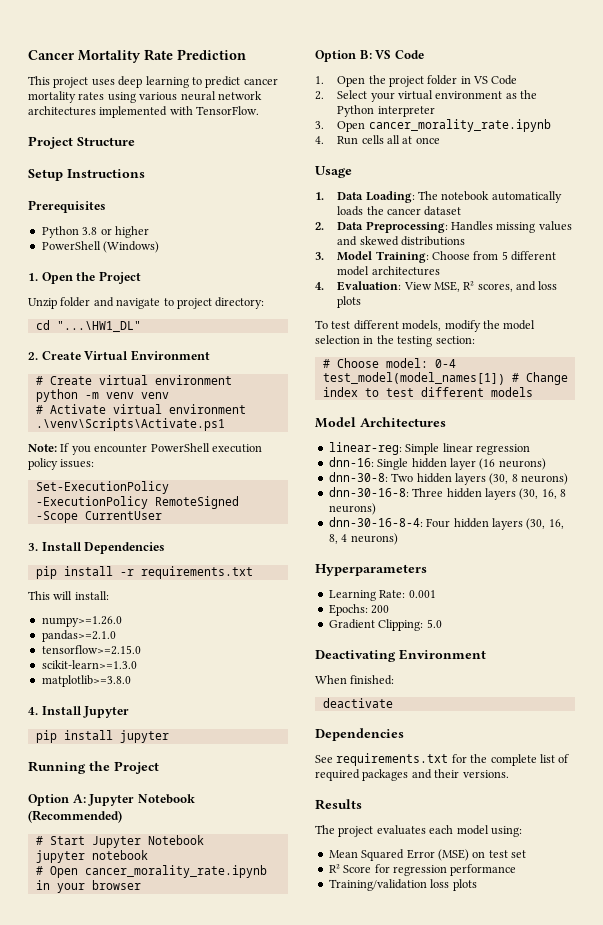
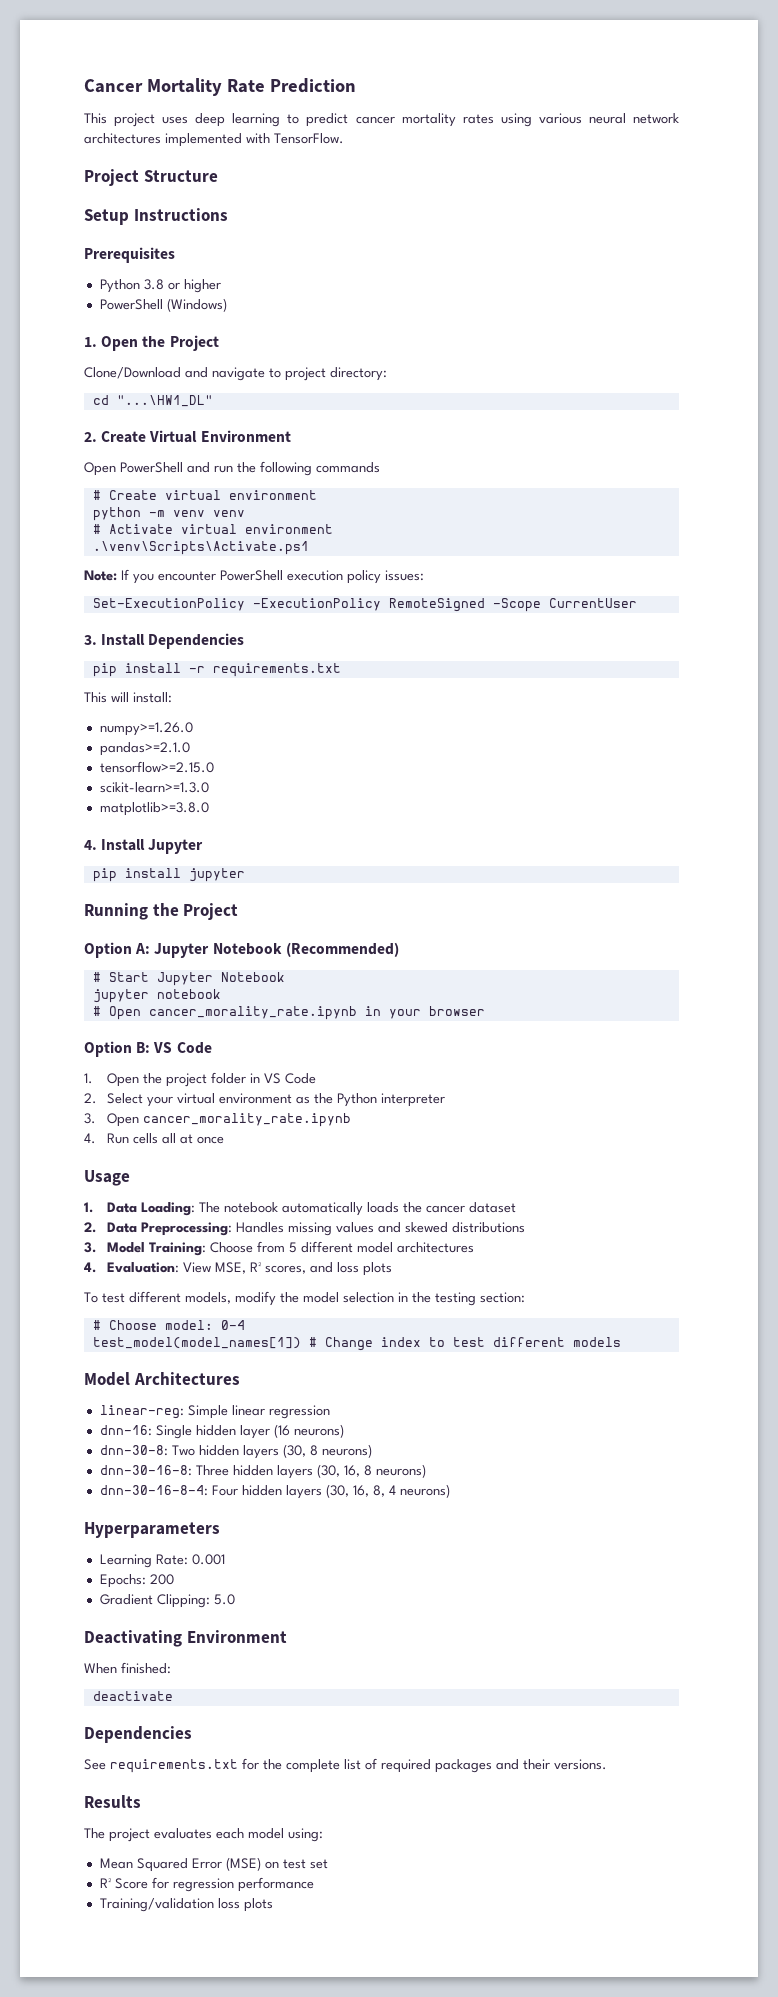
- Unzip folder and navigate to project directory:
+ Clone/Download and navigate to project directory:
+ Open PowerShell and run the following commands

